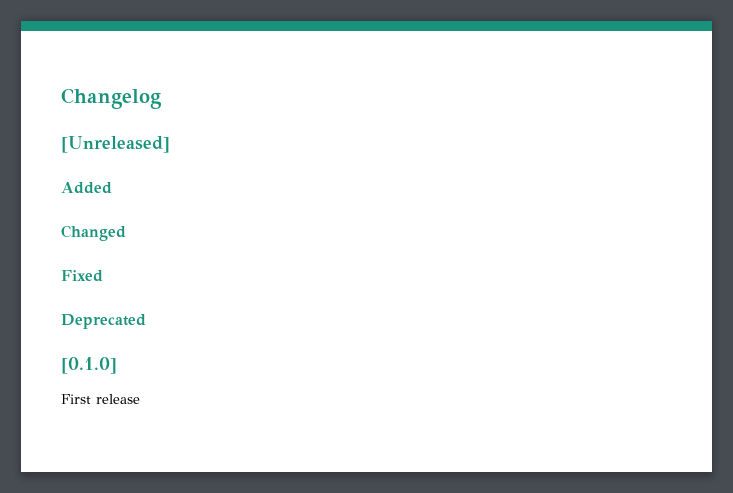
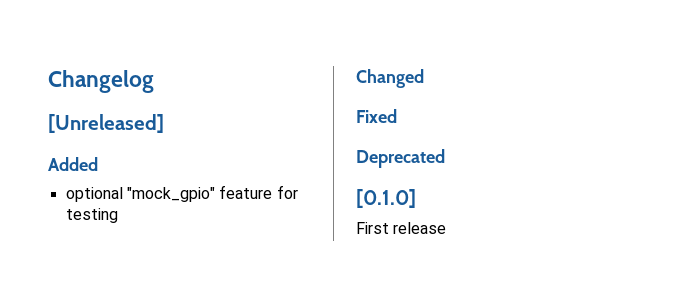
+ optional "mock_gpio" feature for testing

